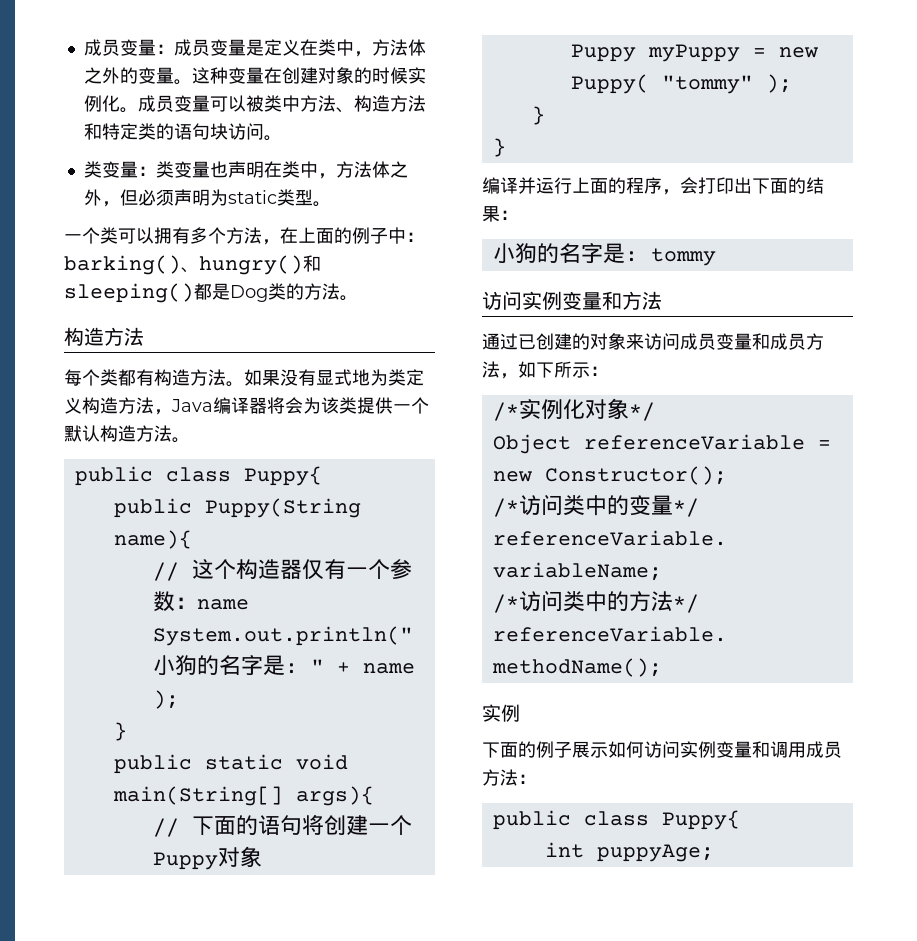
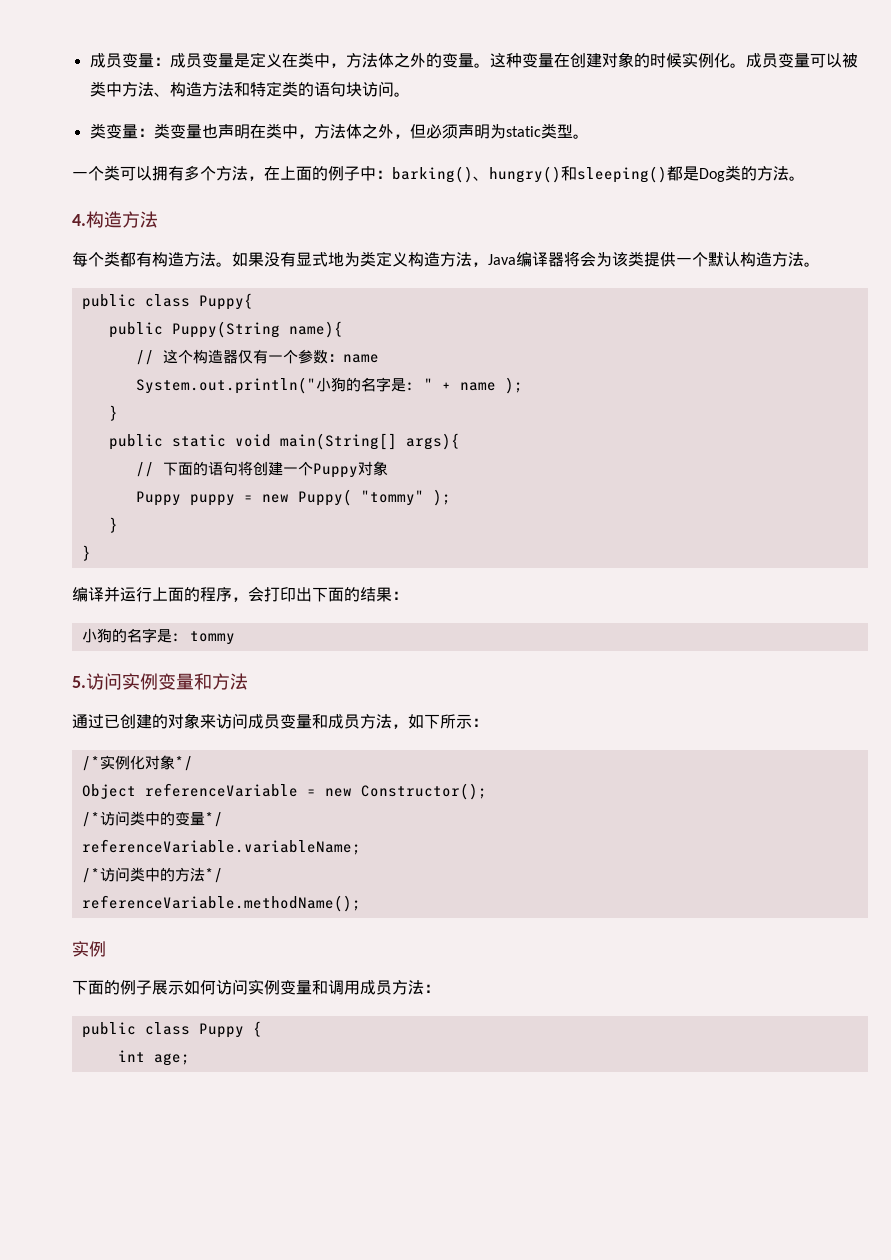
  一个类可以拥有多个方法，在上面的例子中：barking()、hungry()和sleeping()都是Dog类的方法。
- 构造方法
+ 4.构造方法
- Puppy myPuppy = new Puppy( "tommy" );
+ Puppy puppy = new Puppy( "tommy" );
- 访问实例变量和方法
+ 5.访问实例变量和方法
  下面的例子展示如何访问实例变量和调用成员方法：
- public class Puppy{
+ public class Puppy {
- int puppyAge;
+ int age;

